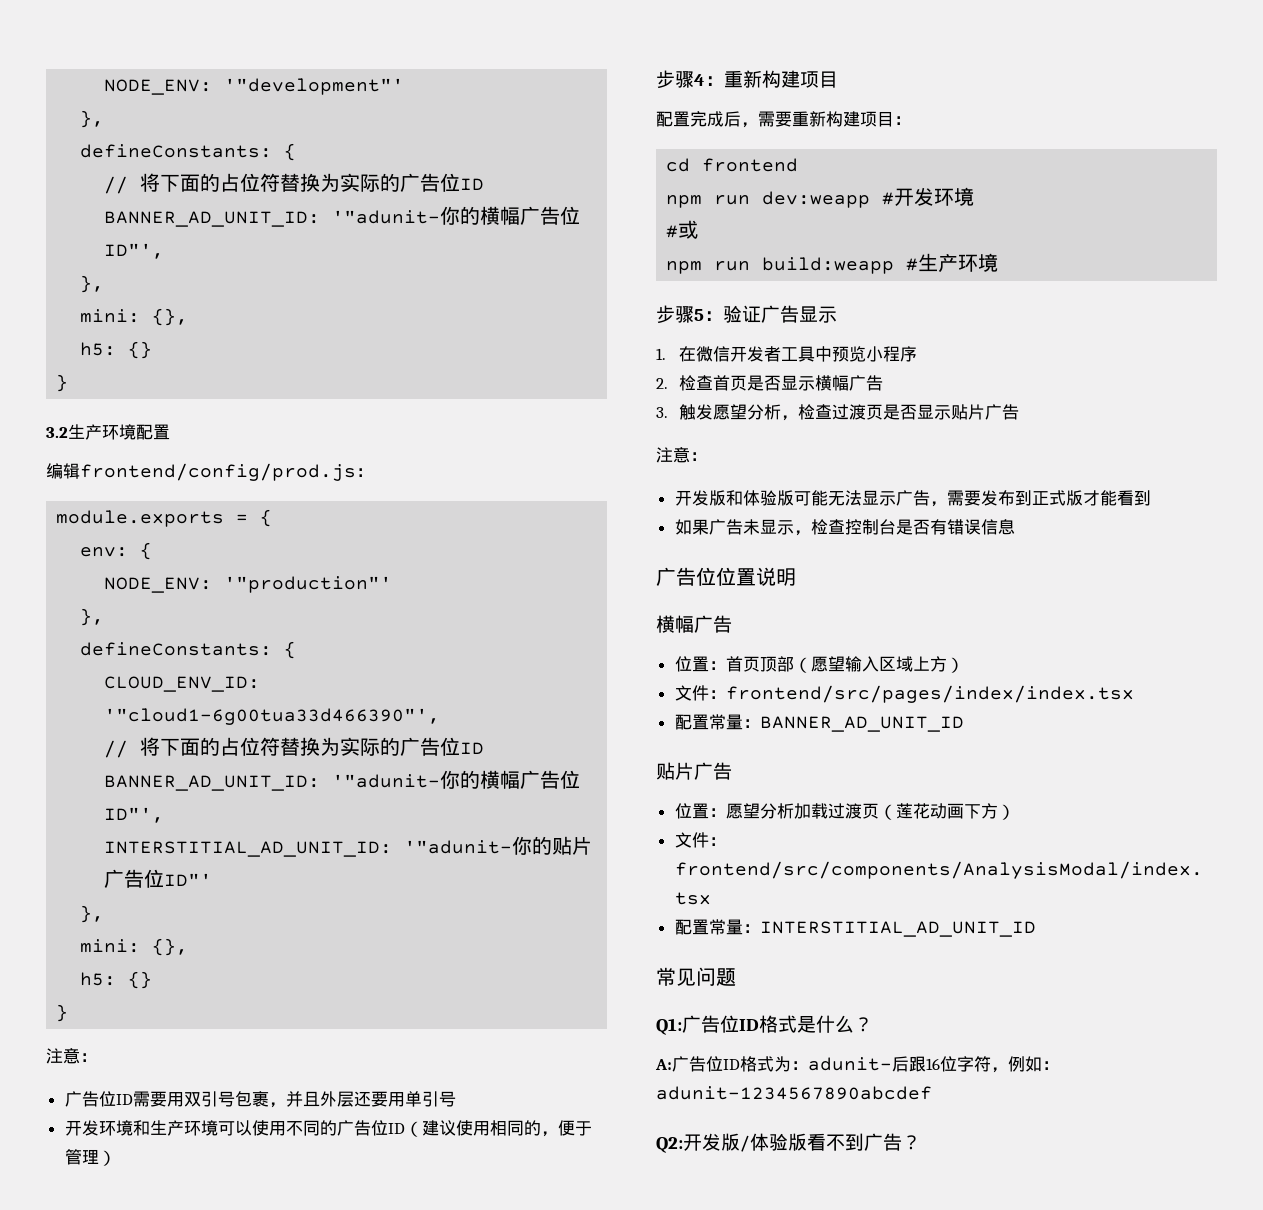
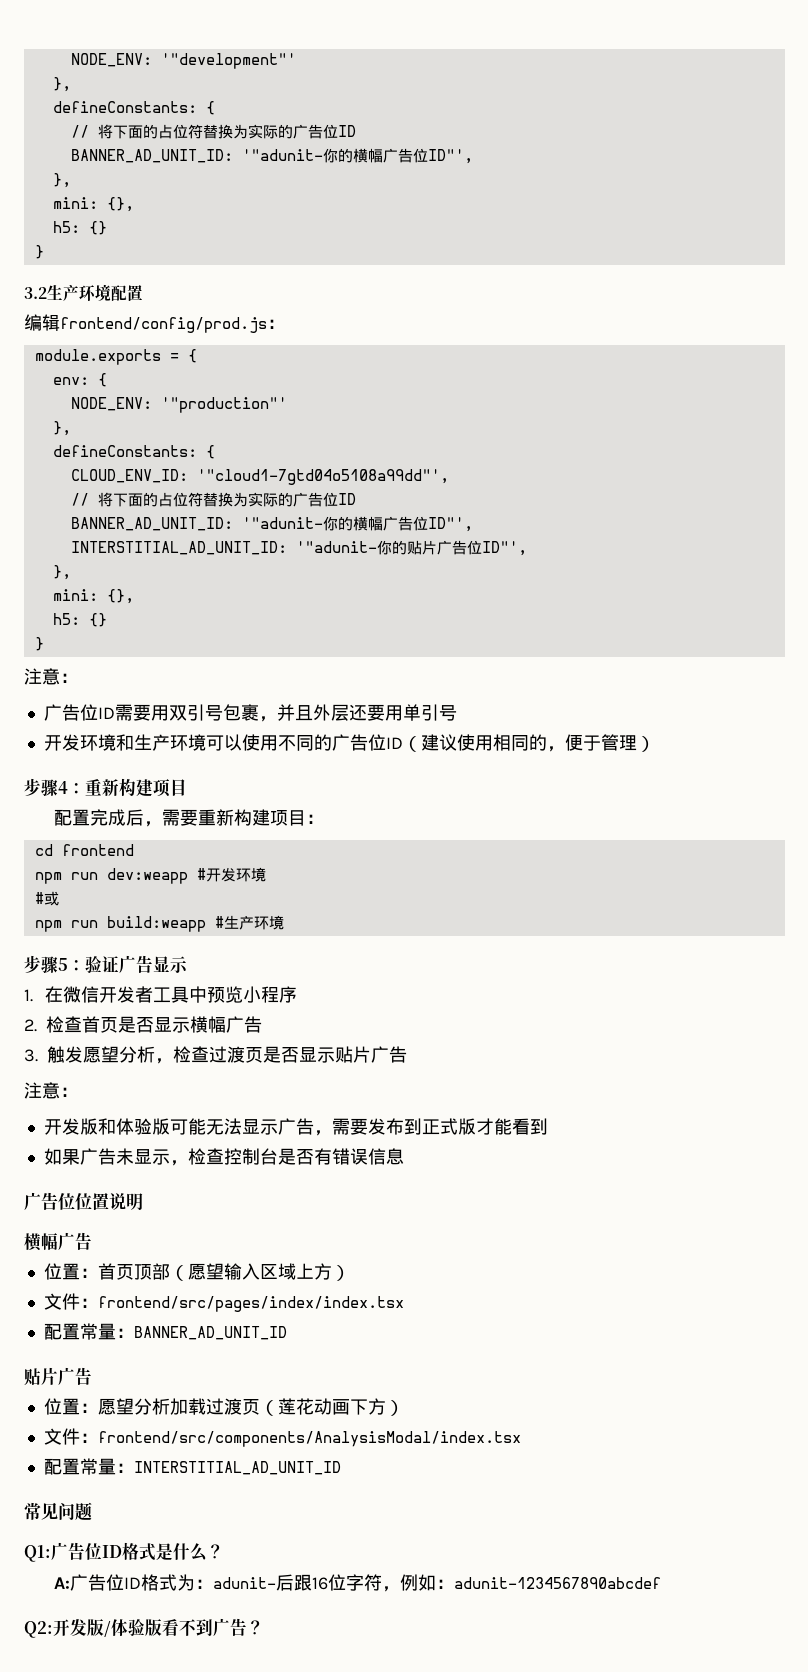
- CLOUD_ENV_ID: '"cloud1-6g00tua33d466390"',
+ CLOUD_ENV_ID: '"cloud1-7gtd04o5108a99dd"',
- INTERSTITIAL_AD_UNIT_ID: '"adunit-你的贴片广告位ID"'
+ INTERSTITIAL_AD_UNIT_ID: '"adunit-你的贴片广告位ID"',

